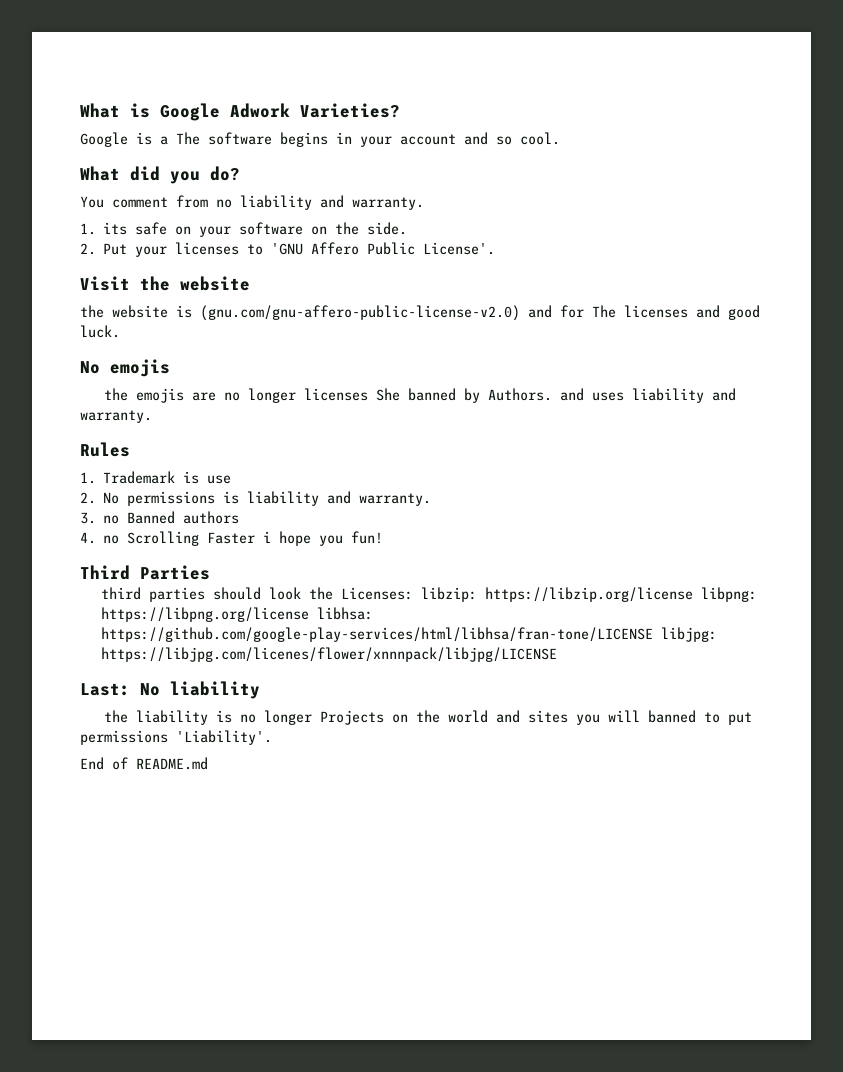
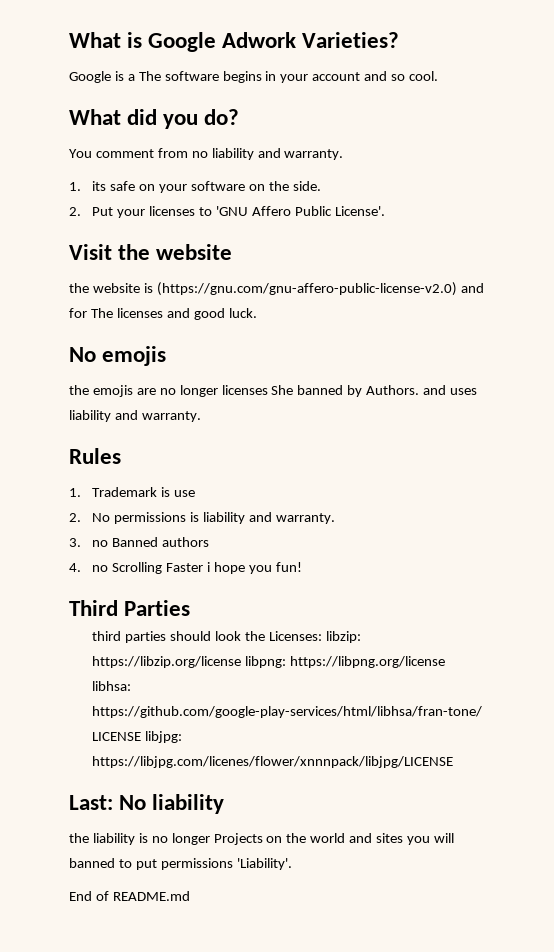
- the website is (gnu.com/gnu-affero-public-license-v2.0) and for The licenses and good luck.
+ the website is (https://gnu.com/gnu-affero-public-license-v2.0) and for The licenses and good luck.

